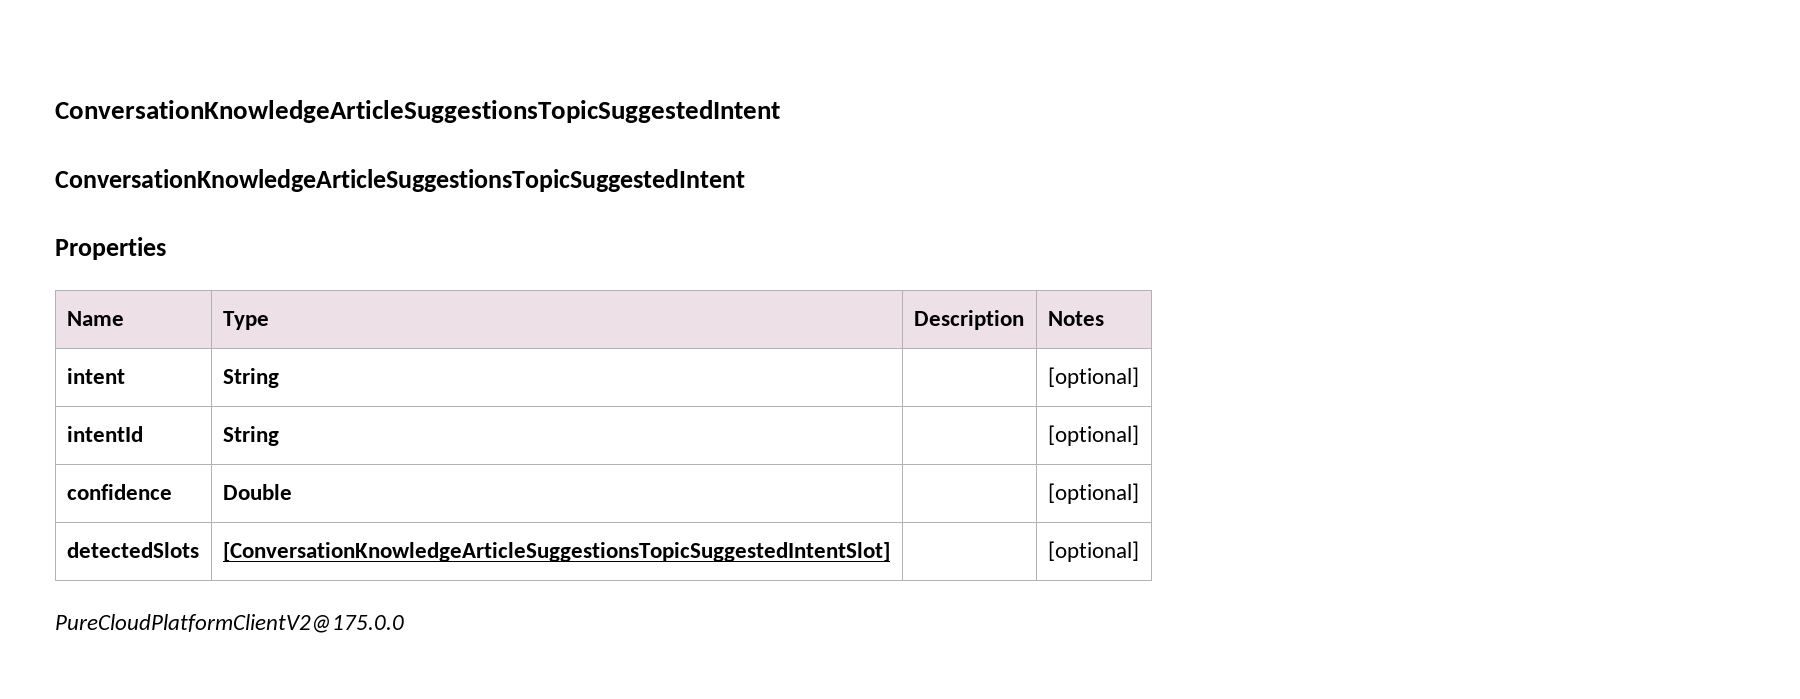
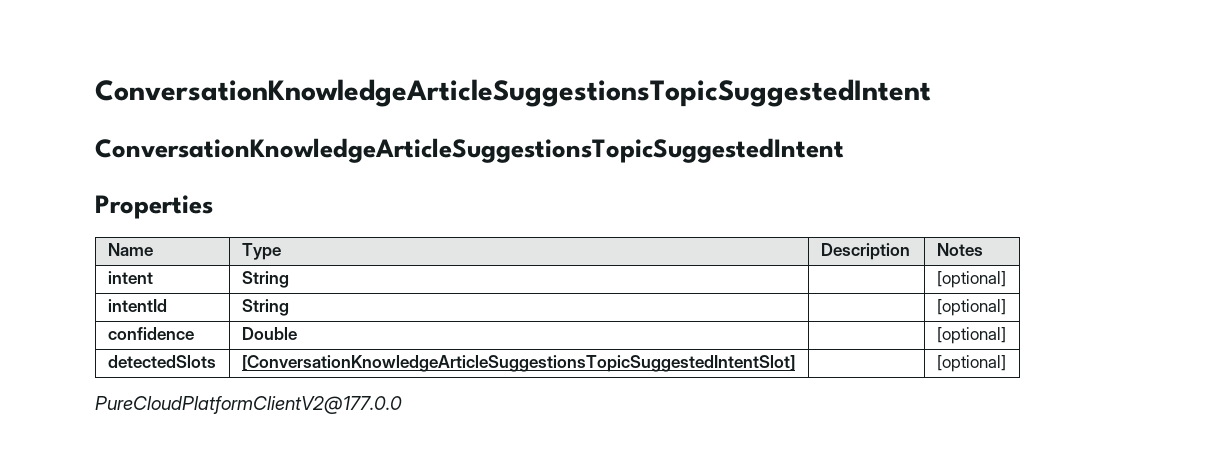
- PureCloudPlatformClientV2@175.0.0
+ PureCloudPlatformClientV2@177.0.0

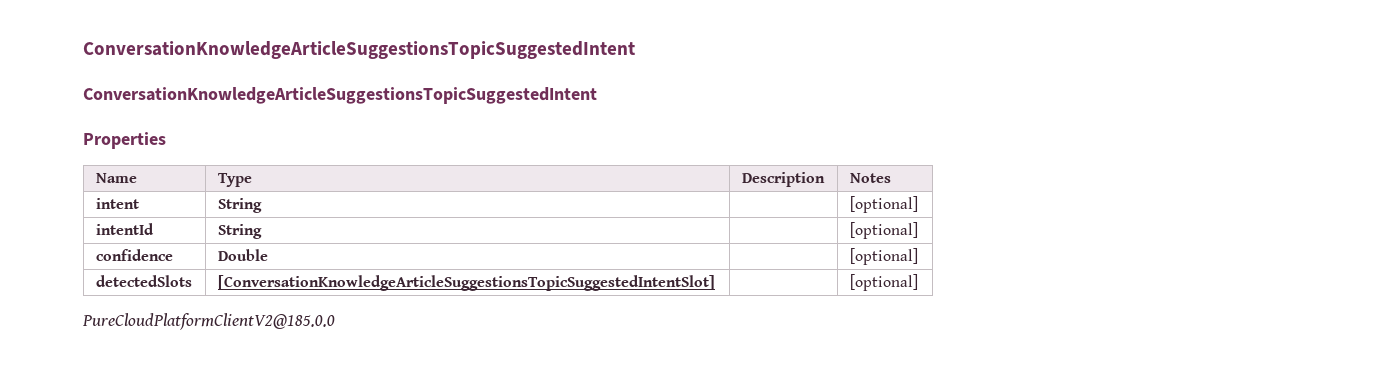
- PureCloudPlatformClientV2@177.0.0
+ PureCloudPlatformClientV2@185.0.0

